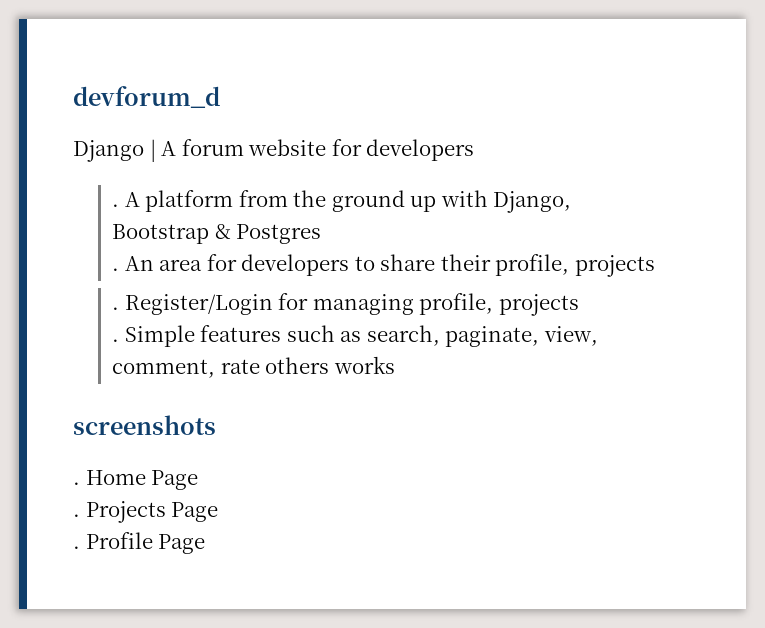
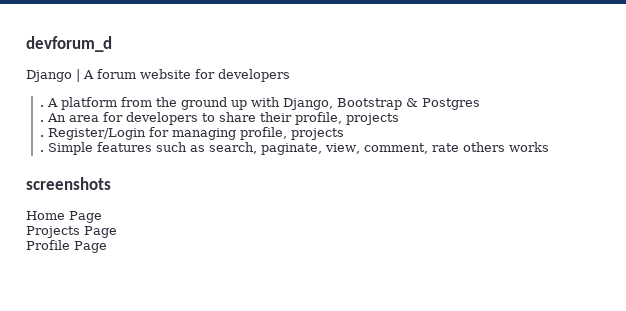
  screenshots
- . Home Page
- . Projects Page
- . Profile Page
+ Home Page
+ Projects Page
+ Profile Page

